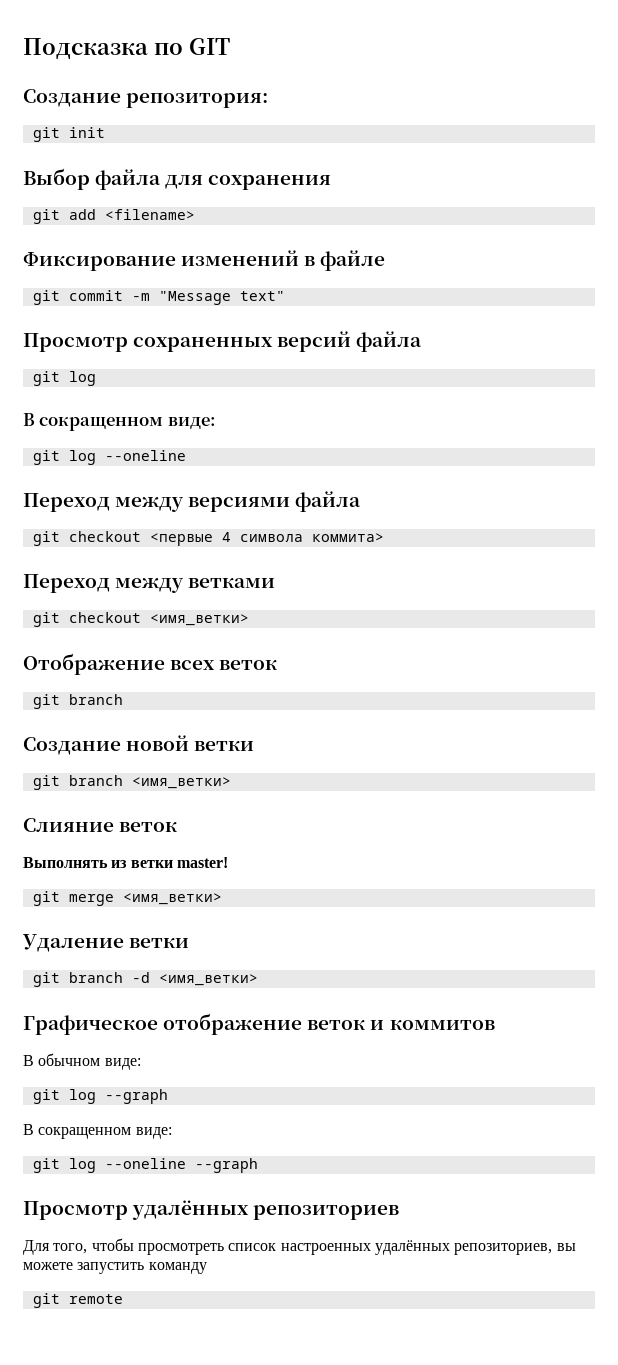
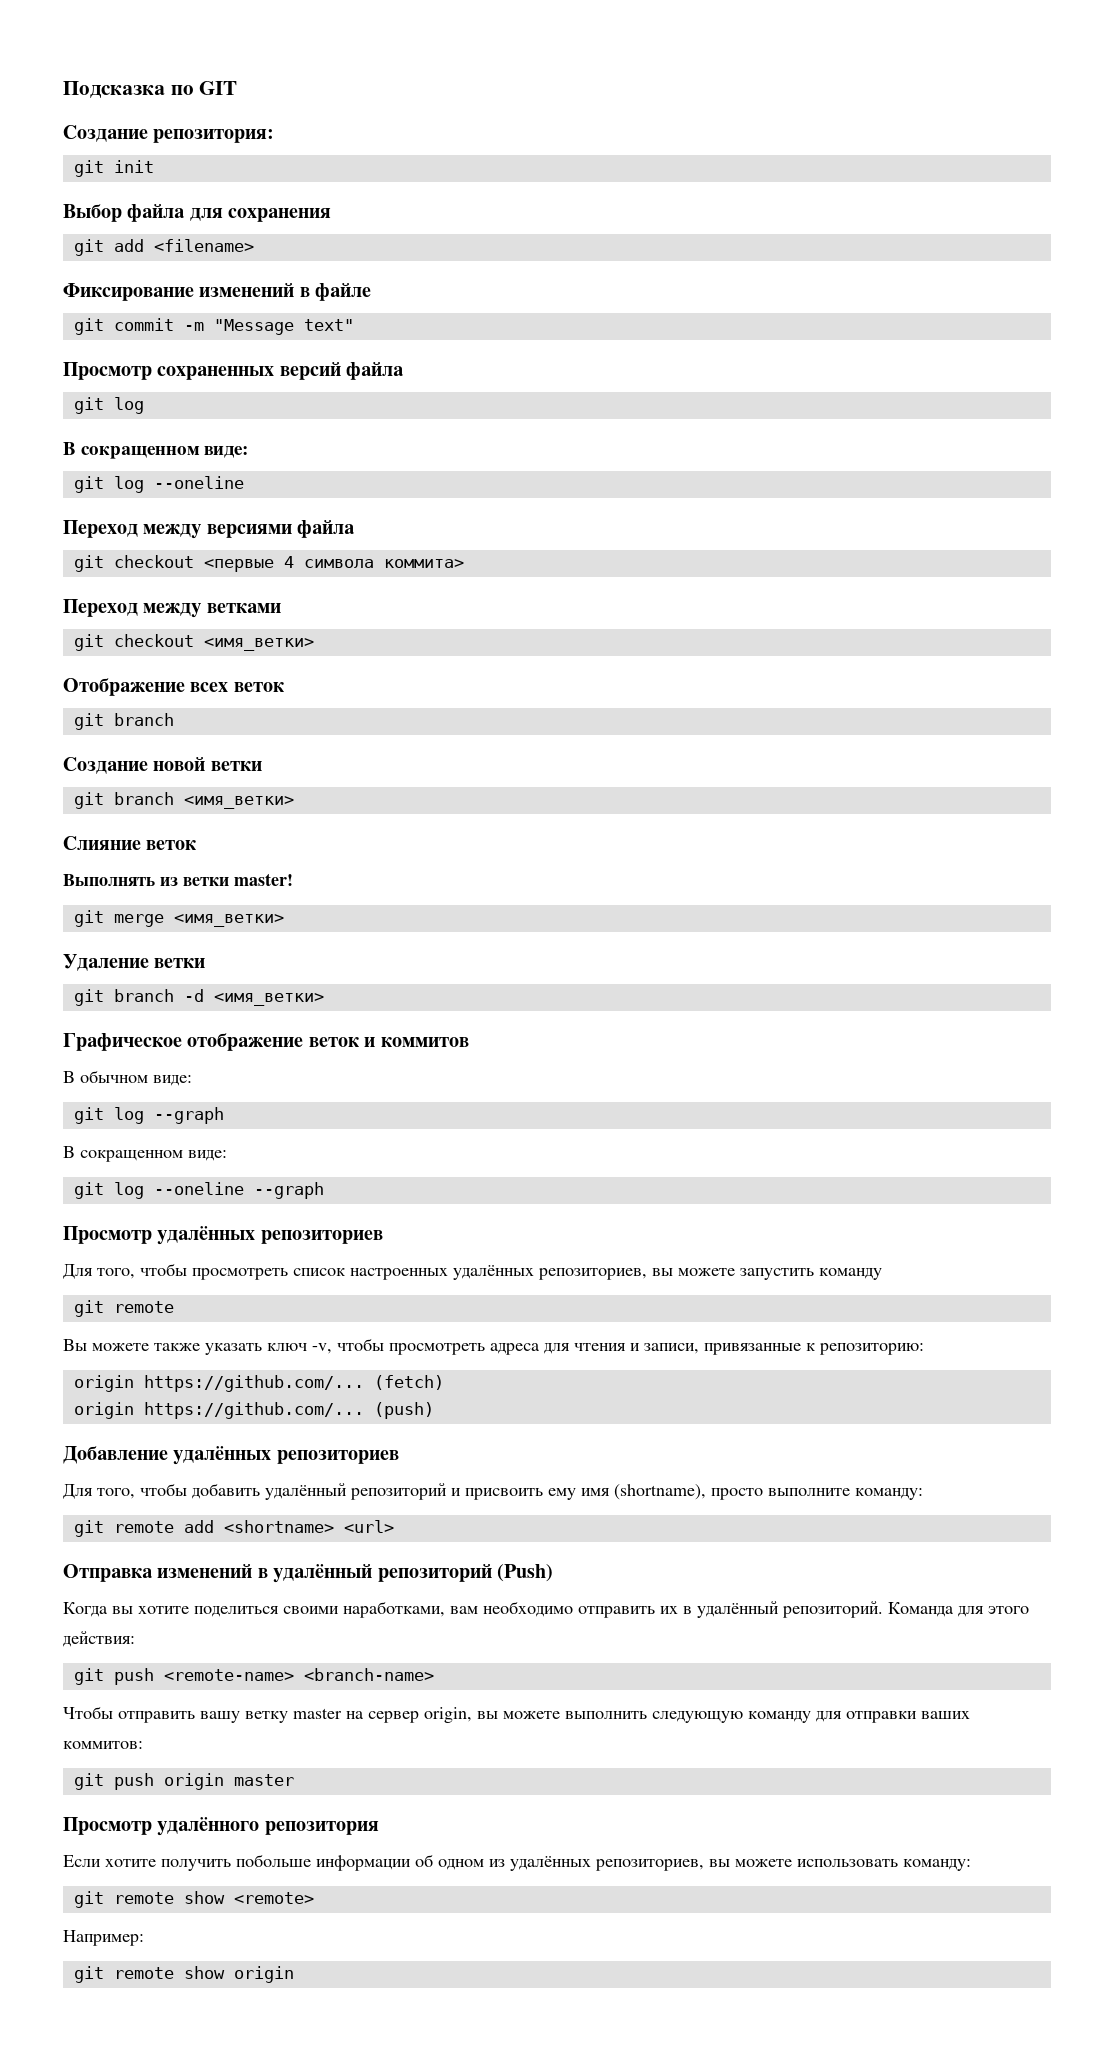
+ Вы можете также указать ключ -v, чтобы просмотреть адреса для чтения и записи, привязанные к репозиторию:
+ origin https://github.com/... (fetch)
+ origin https://github.com/... (push)
+ Добавление удалённых репозиториев
+ Для того, чтобы добавить удалённый репозиторий и присвоить ему имя (shortname), просто выполните команду:
+ git remote add <shortname> <url>
+ Отправка изменений в удалённый репозиторий (Push)
+ Когда вы хотите поделиться своими наработками, вам необходимо отправить их в удалённый репозиторий. Команда для этого действия:
+ git push <remote-name> <branch-name>
+ Чтобы отправить вашу ветку master на сервер origin, вы можете выполнить следующую команду для отправки ваших коммитов:
+ git push origin master
+ Просмотр удалённого репозитория
+ Если хотите получить побольше информации об одном из удалённых репозиториев, вы можете использовать команду:
+ git remote show <remote>
+ Например:
+ git remote show origin

